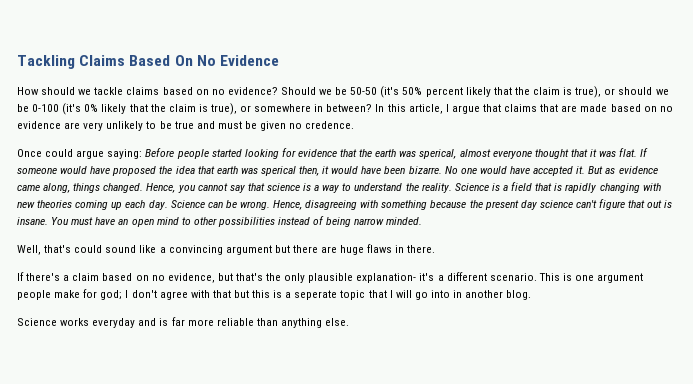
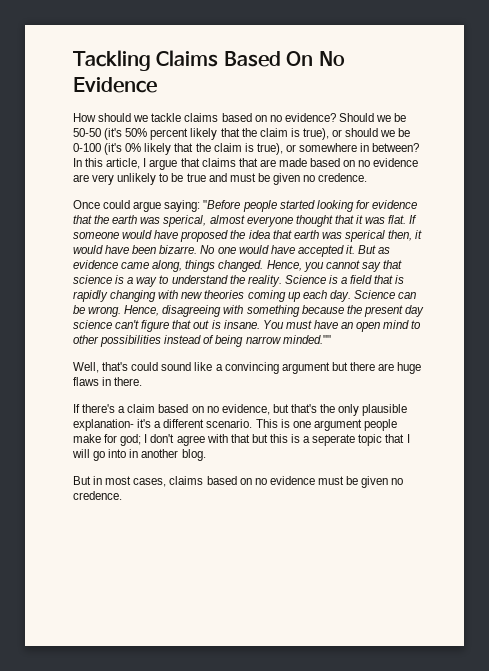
- Once could argue saying: Before people started looking for evidence that the earth was sperical, almost everyone thought that it was flat.
+ Once could argue saying: "Before people started looking for evidence that the earth was sperical, almost everyone thought that it was flat.
- You must have an open mind to other possibilities instead of being narrow minded.
+ You must have an open mind to other possibilities instead of being narrow minded.""
- Science works everyday and is far more reliable than anything else.
+ But in most cases, claims based on no evidence must be given no credence.

